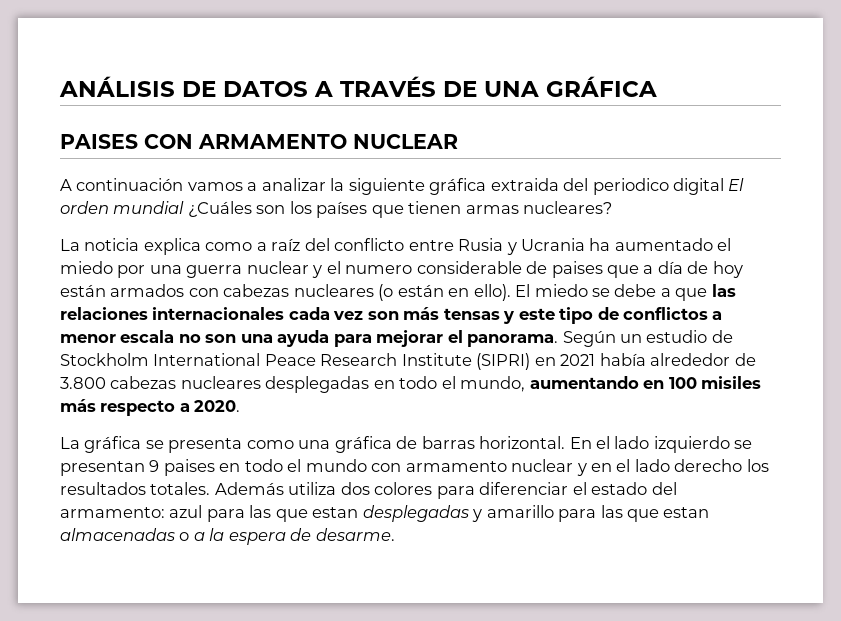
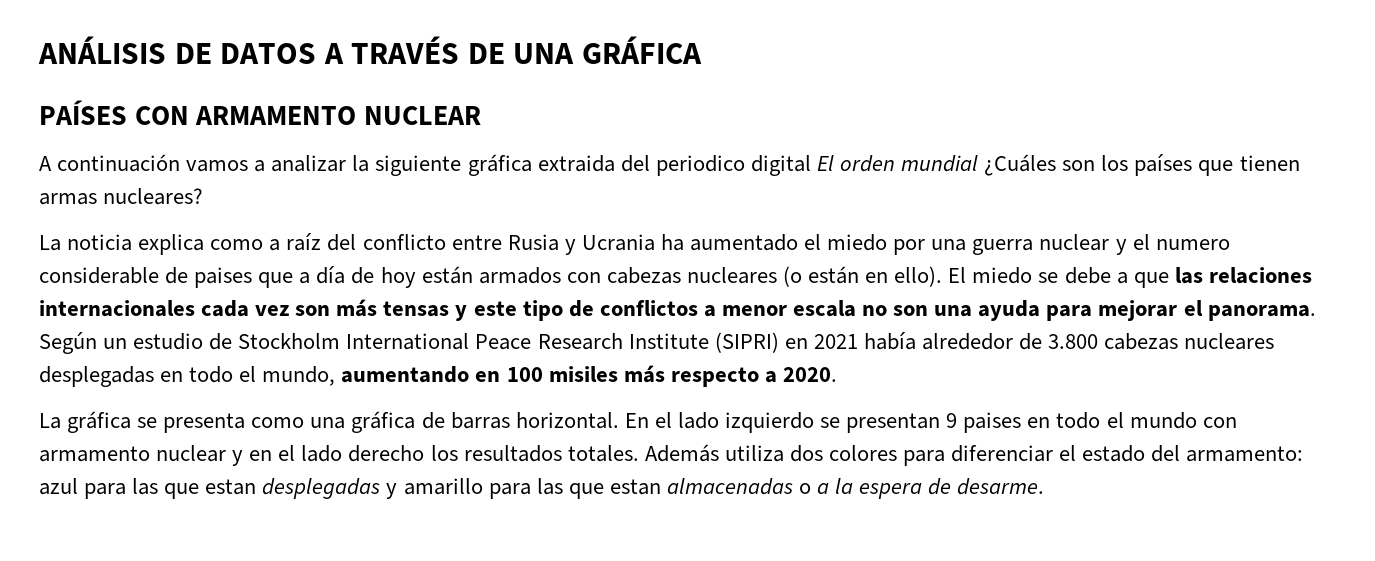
- PAISES CON ARMAMENTO NUCLEAR
+ PAÍSES CON ARMAMENTO NUCLEAR

